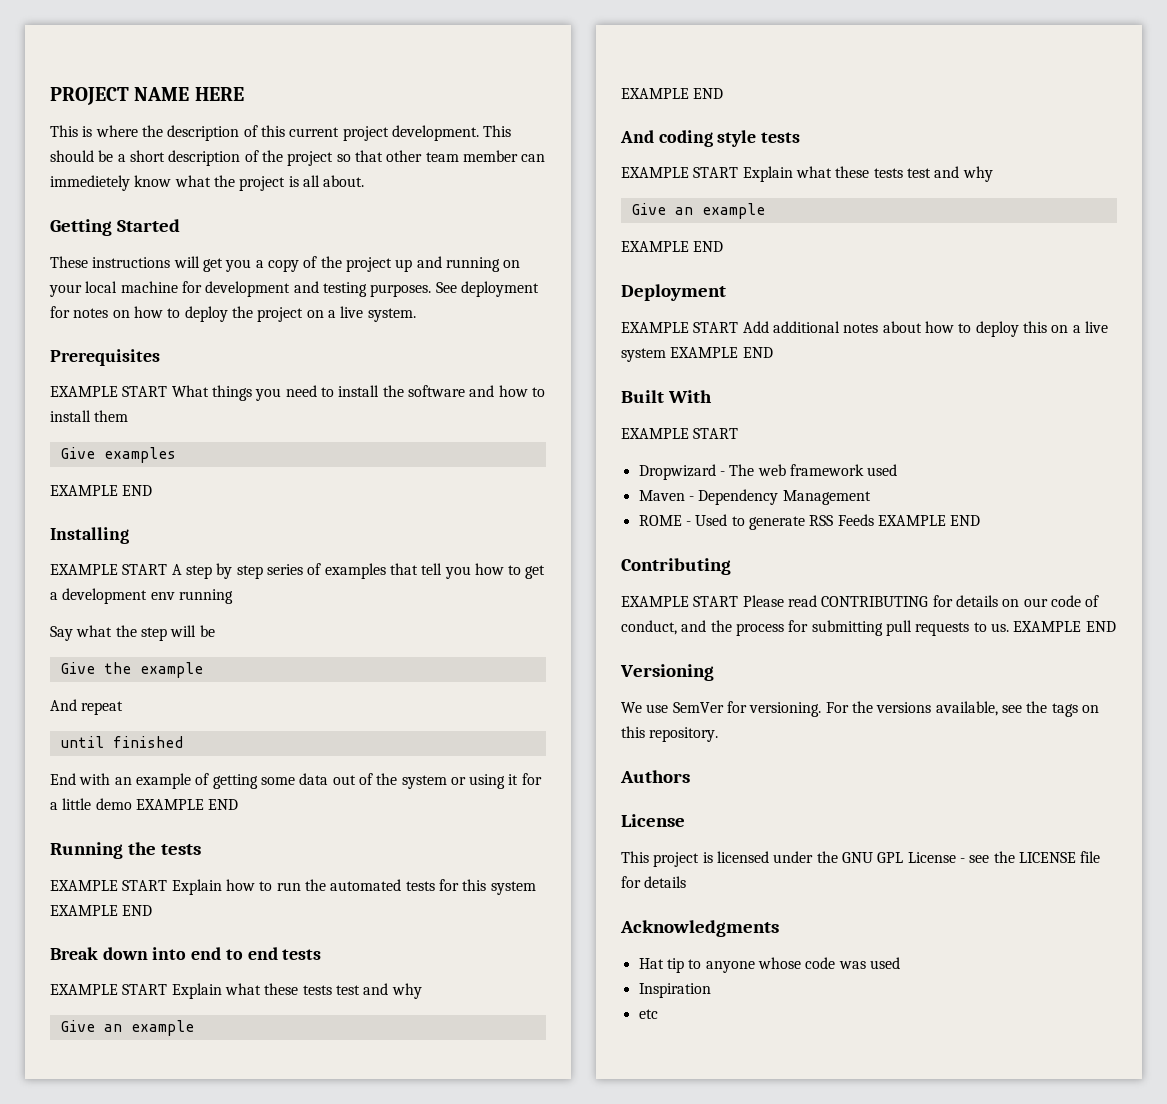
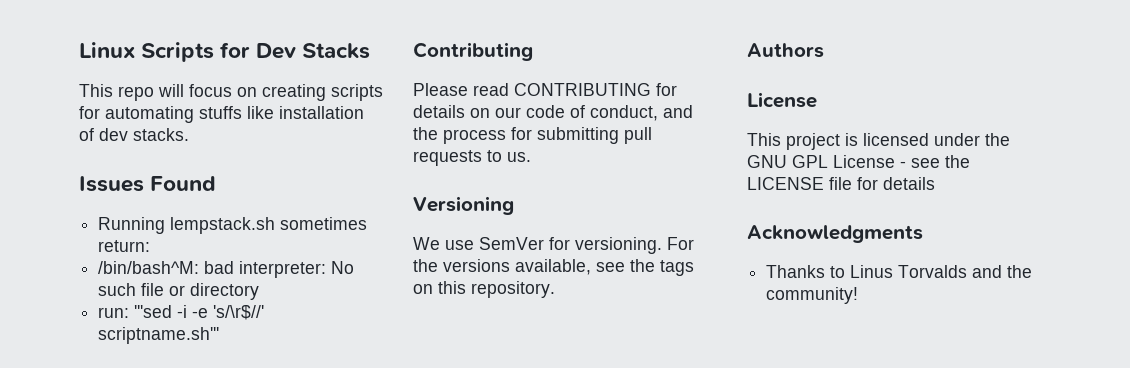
- PROJECT NAME HERE
- This is where the description of this current project development. This should be a short description of the project so that other team member can immedietely know what the project is all about.
- Getting Started
- These instructions will get you a copy of the project up and running on your local machine for development and testing purposes. See deployment for notes on how to deploy the project on a live system.
- Prerequisites
- EXAMPLE START What things you need to install the software and how to install them
- Give examples
- EXAMPLE END
- Installing
- EXAMPLE START A step by step series of examples that tell you how to get a development env running
- Say what the step will be
- Give the example
- And repeat
- until finished
- End with an example of getting some data out of the system or using it for a little demo EXAMPLE END
- Running the tests
- EXAMPLE START Explain how to run the automated tests for this system EXAMPLE END
- Break down into end to end tests
- EXAMPLE START Explain what these tests test and why
- Give an example
- EXAMPLE END
- And coding style tests
- EXAMPLE START Explain what these tests test and why
- Give an example
- EXAMPLE END
- Deployment
- EXAMPLE START Add additional notes about how to deploy this on a live system EXAMPLE END
- Built With
- EXAMPLE START
- Dropwizard - The web framework used
- Maven - Dependency Management
- ROME - Used to generate RSS Feeds EXAMPLE END
+ Linux Scripts for Dev Stacks
+ This repo will focus on creating scripts for automating stuffs like installation of dev stacks.
+ Issues Found
+ Running lempstack.sh sometimes return:
+ /bin/bash^M: bad interpreter: No such file or directory
+ run: '''sed -i -e 's/\r$//' scriptname.sh'''
- EXAMPLE START Please read CONTRIBUTING for details on our code of conduct, and the process for submitting pull requests to us. EXAMPLE END
+ Please read CONTRIBUTING for details on our code of conduct, and the process for submitting pull requests to us.
- Hat tip to anyone whose code was used
- Inspiration
- etc
+ Thanks to Linus Torvalds and the community!

